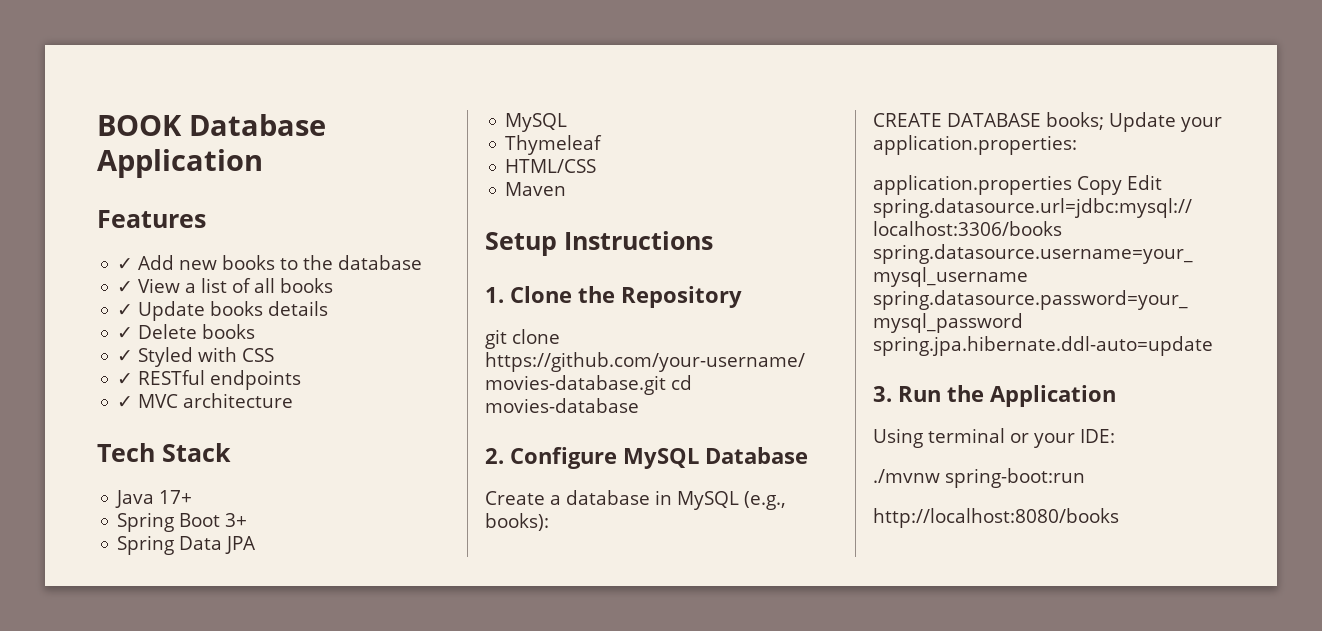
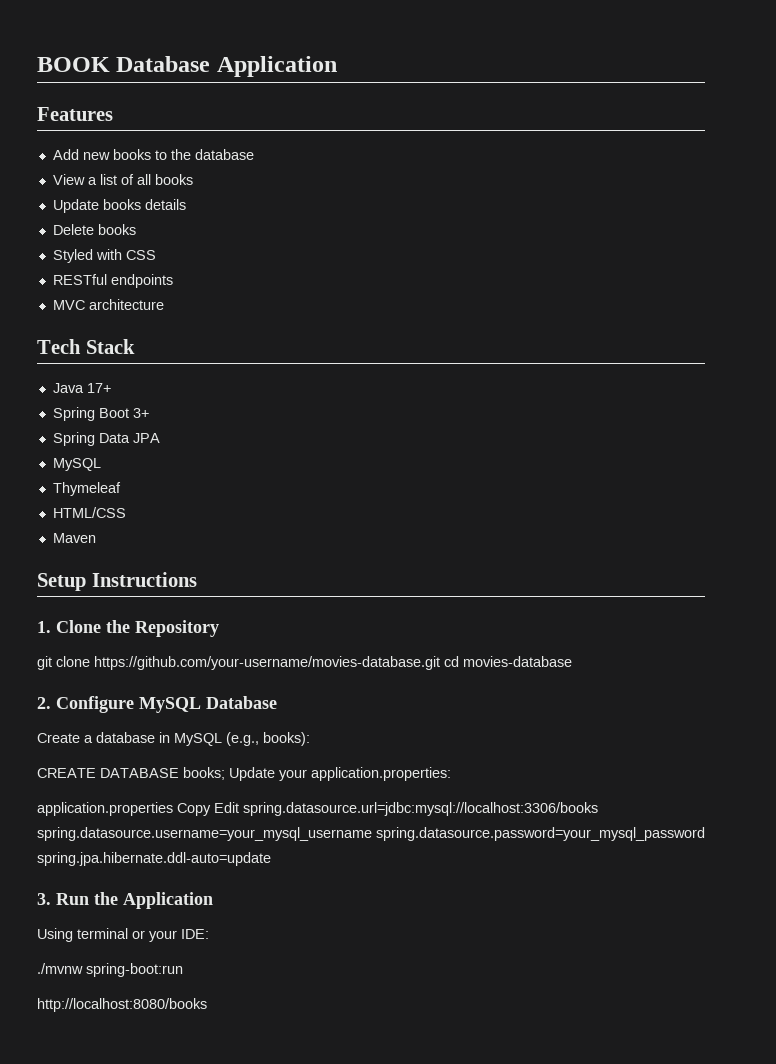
- ✓ Add new books to the database
+ Add new books to the database
- ✓ View a list of all books
+ View a list of all books
- ✓ Update books details
+ Update books details
- ✓ Delete books
+ Delete books
- ✓ Styled with CSS
+ Styled with CSS
- ✓ RESTful endpoints
+ RESTful endpoints
- ✓ MVC architecture
+ MVC architecture

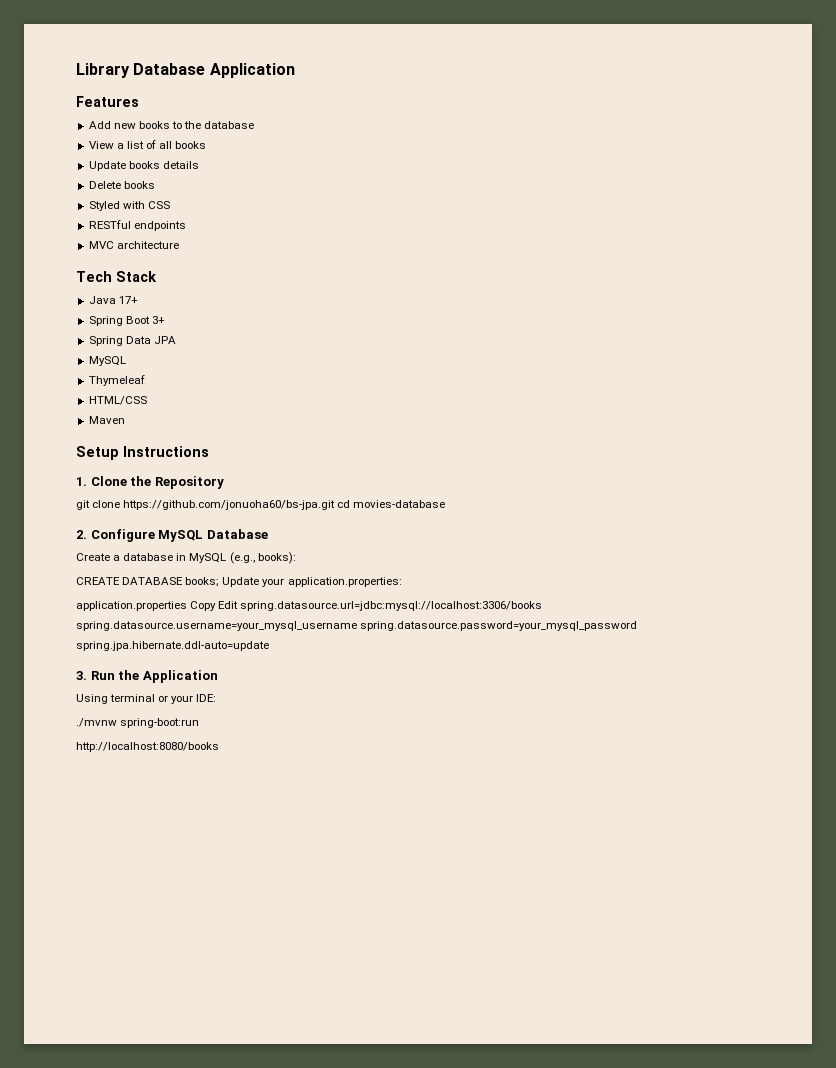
- BOOK Database Application
+ Library Database Application
- git clone https://github.com/your-username/movies-database.git cd movies-database
+ git clone https://github.com/jonuoha60/bs-jpa.git cd movies-database

